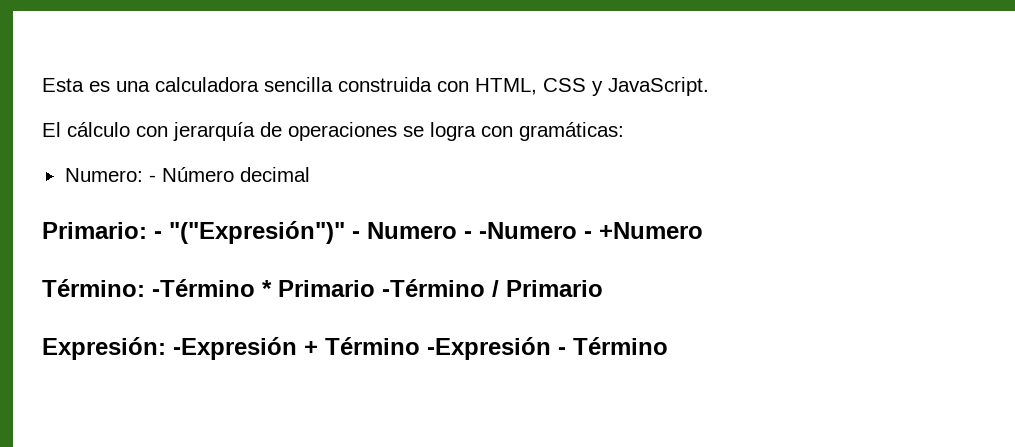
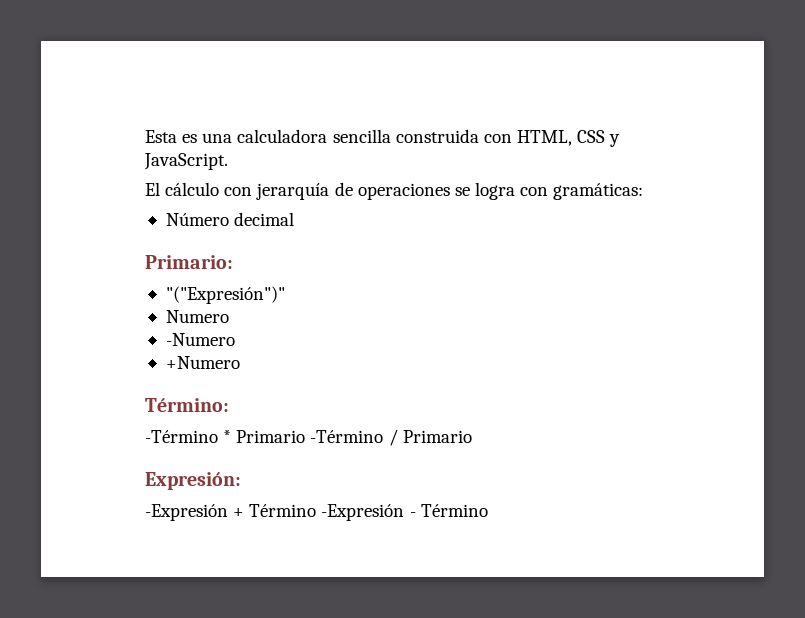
- Numero: - Número decimal
+ Número decimal
- Primario: - "("Expresión")" - Numero - -Numero - +Numero
+ Primario:
+ "("Expresión")"
+ Numero
+ -Numero
+ +Numero
- Término: -Término * Primario -Término / Primario
+ Término:
+ -Término * Primario -Término / Primario
- Expresión: -Expresión + Término -Expresión - Término
+ Expresión:
+ -Expresión + Término -Expresión - Término

